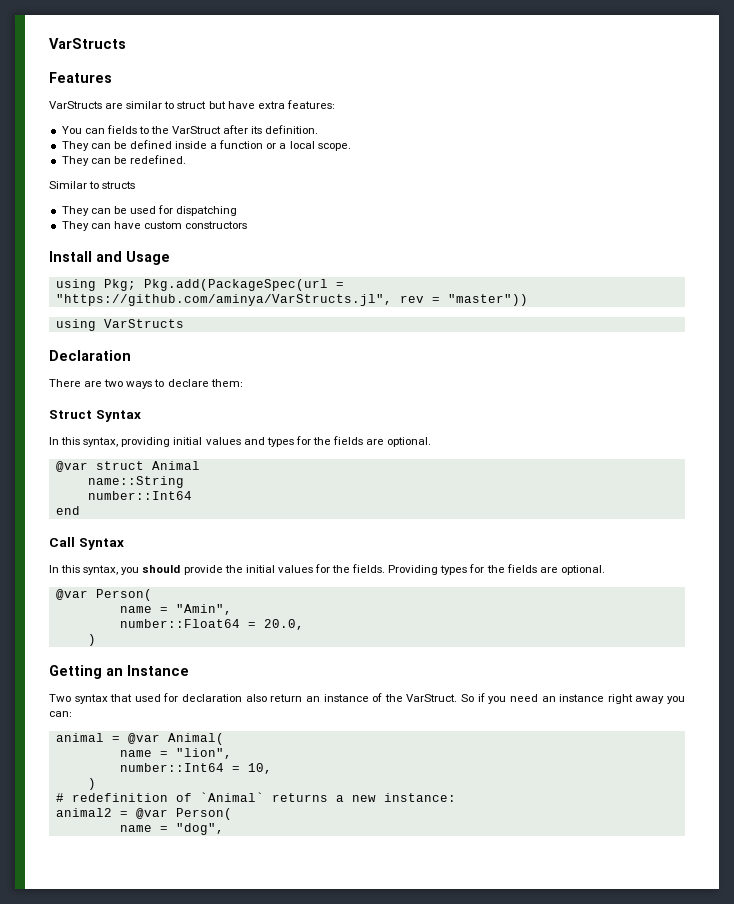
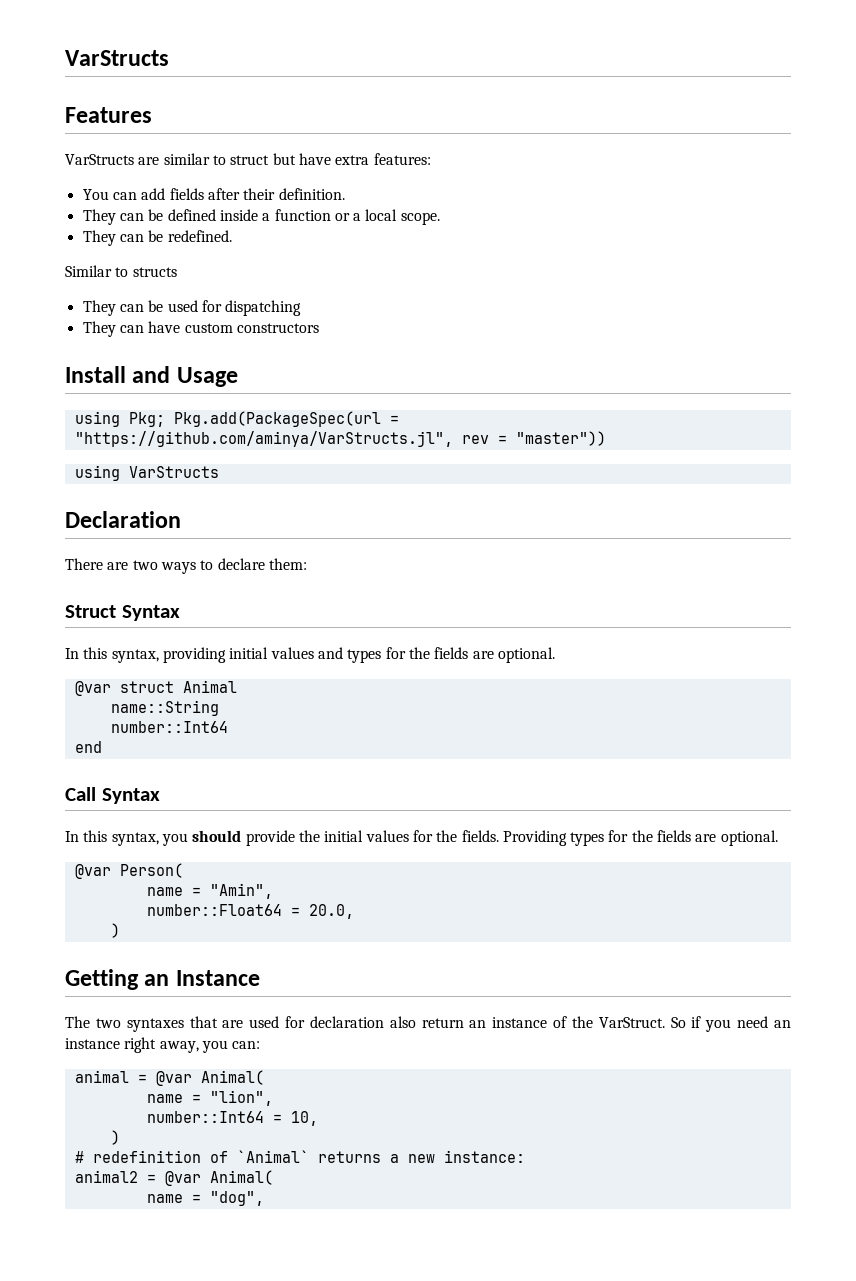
- You can fields to the VarStruct after its definition.
+ You can add fields after their definition.
- Two syntax that used for declaration also return an instance of the VarStruct.
+ The two syntaxes that are used for declaration also return an instance of the VarStruct.
- So if you need an instance right away you can:
+ So if you need an instance right away, you can:
- animal2 = @var Person(
+ animal2 = @var Animal(

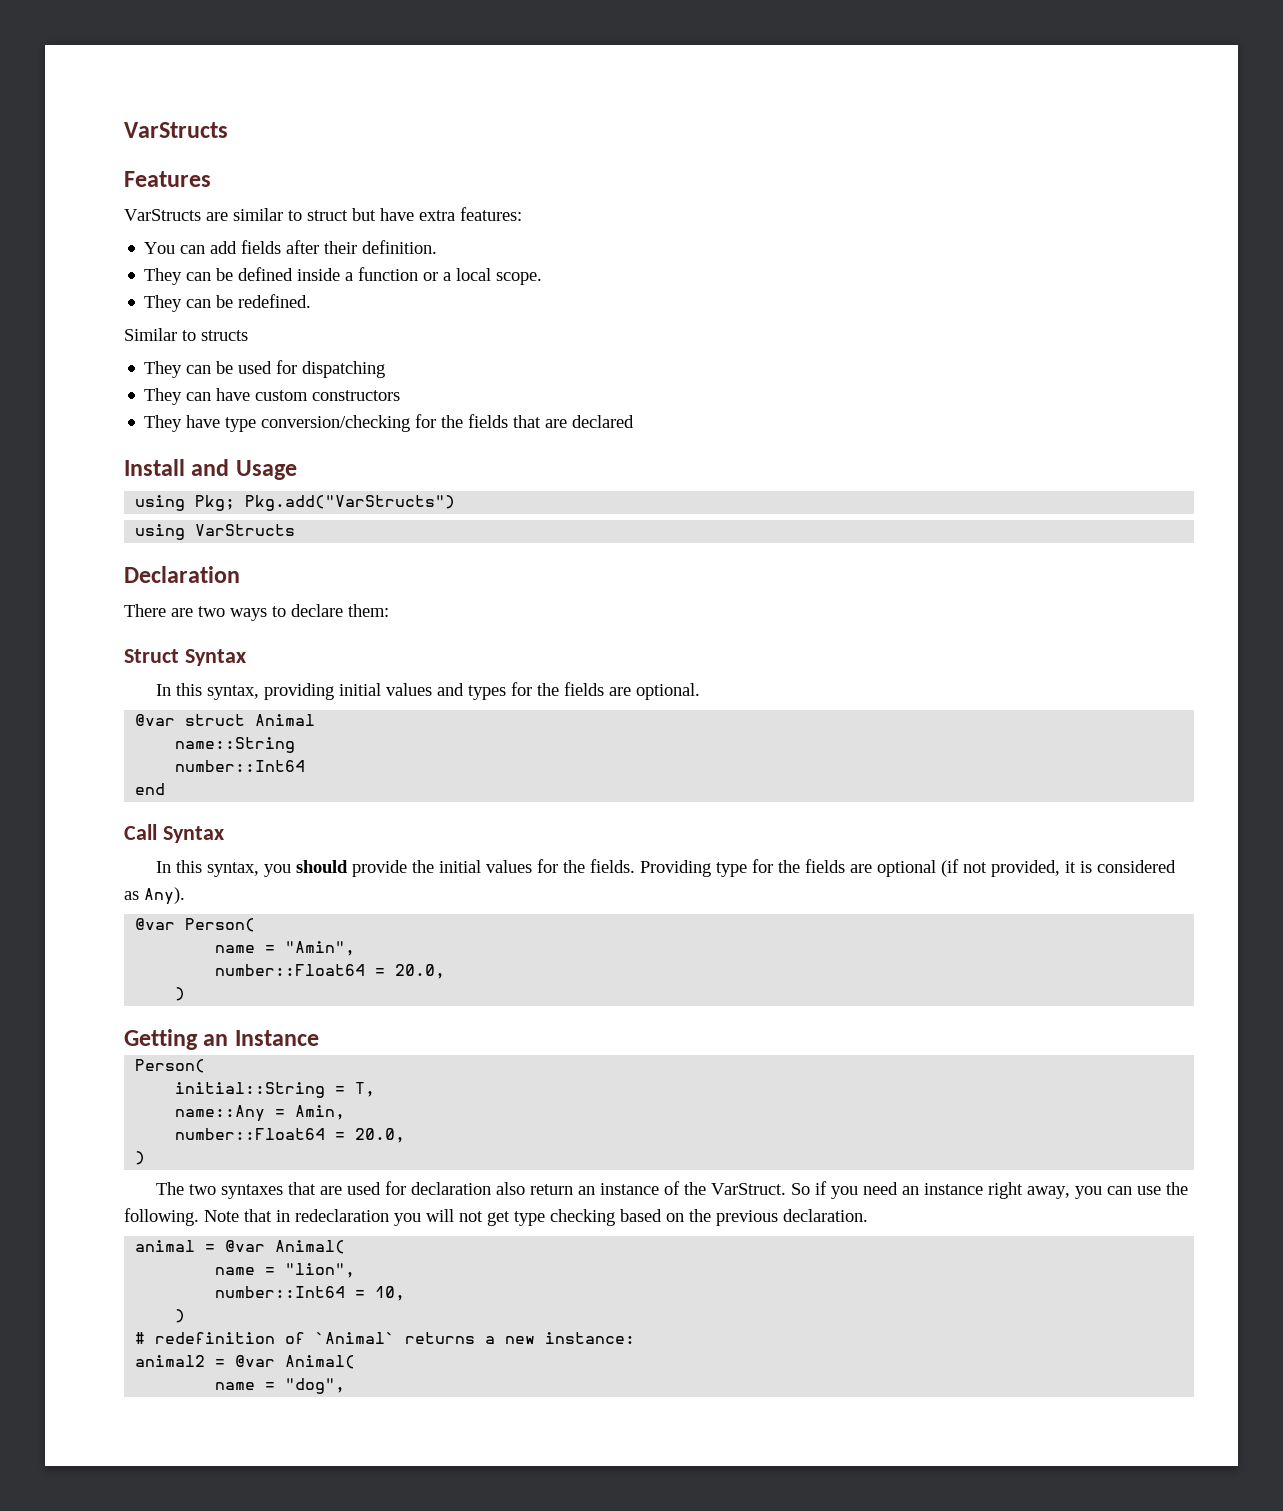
+ They have type conversion/checking for the fields that are declared
- using Pkg; Pkg.add(PackageSpec(url = "https://github.com/aminya/VarStructs.jl", rev = "master"))
+ using Pkg; Pkg.add("VarStructs")
- Providing types for the fields are optional.
+ Providing type for the fields are optional (if not provided, it is considered as Any).
  Getting an Instance
+ Person(
+ initial::String = T,
+ name::Any = Amin,
+ number::Float64 = 20.0,
+ )
- So if you need an instance right away, you can:
+ So if you need an instance right away, you can use the following. Note that in redeclaration you will not get type checking based on the previous declaration.

